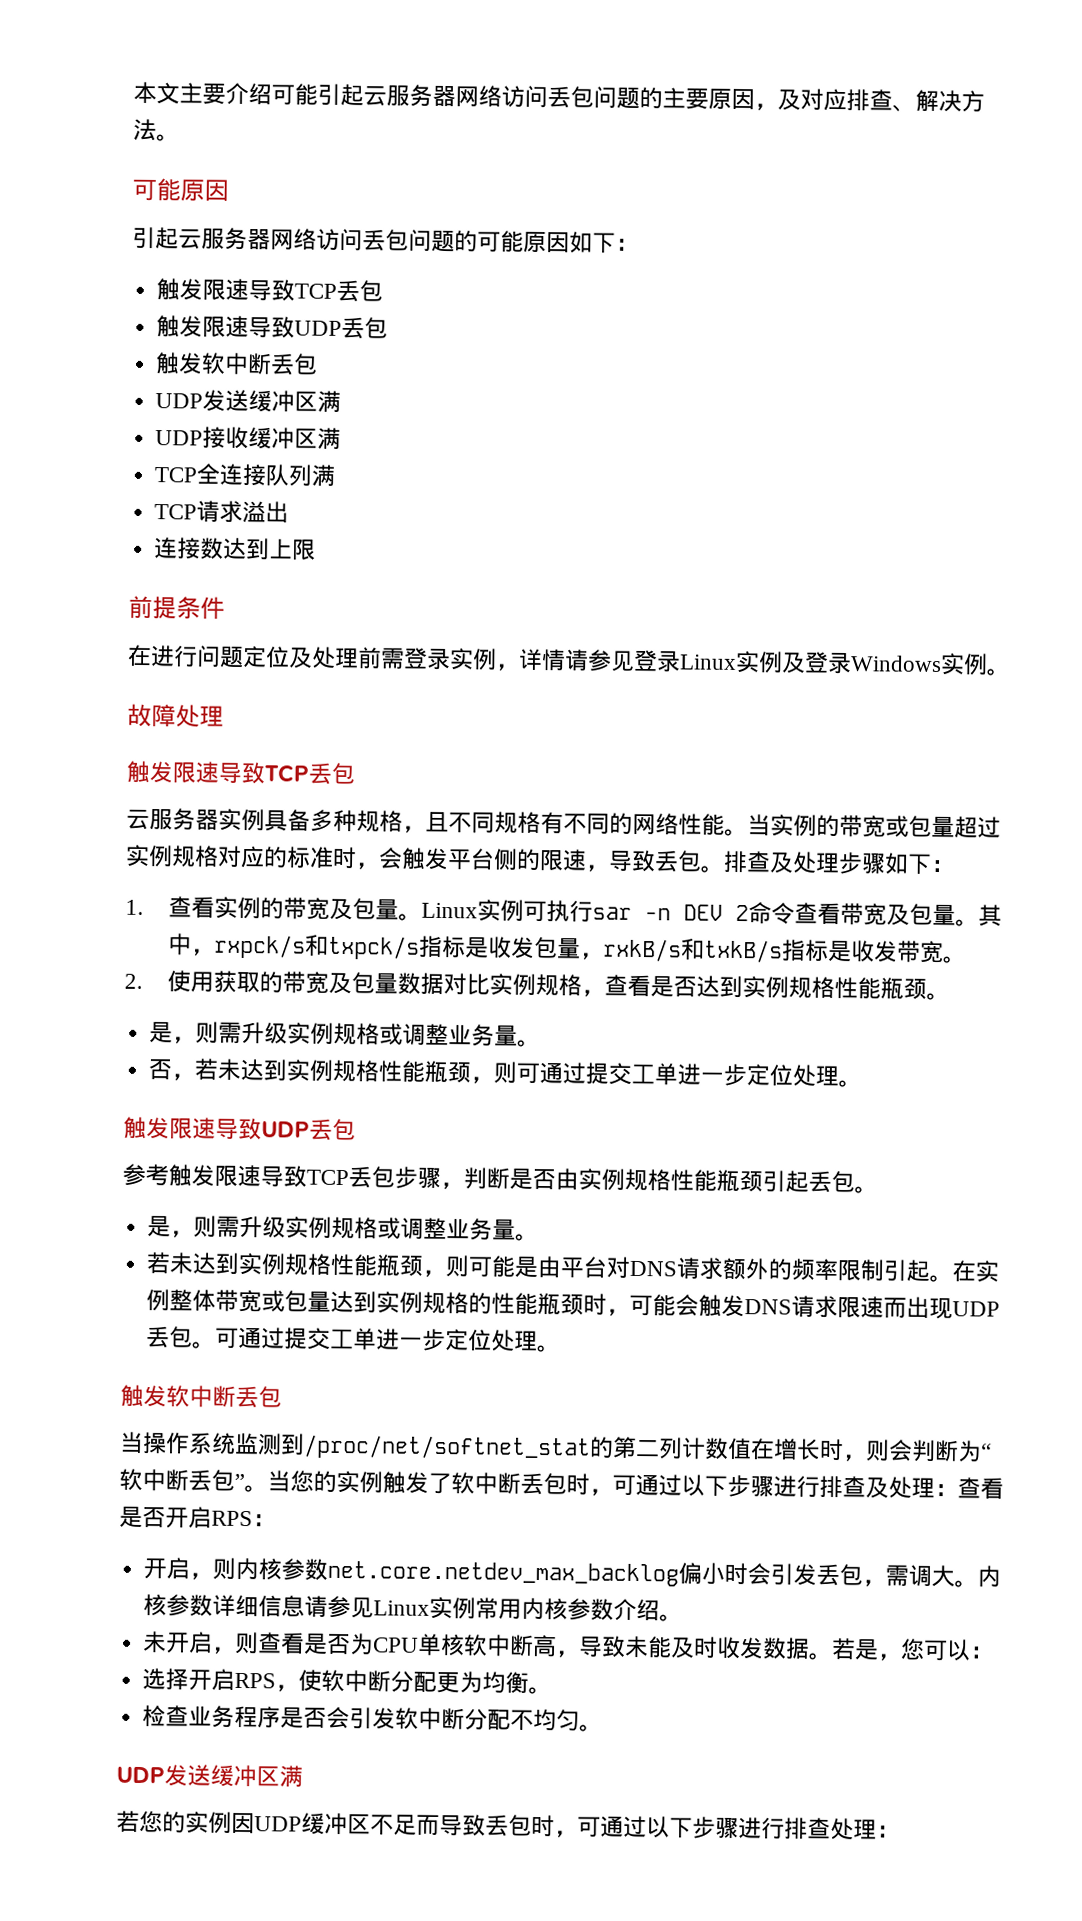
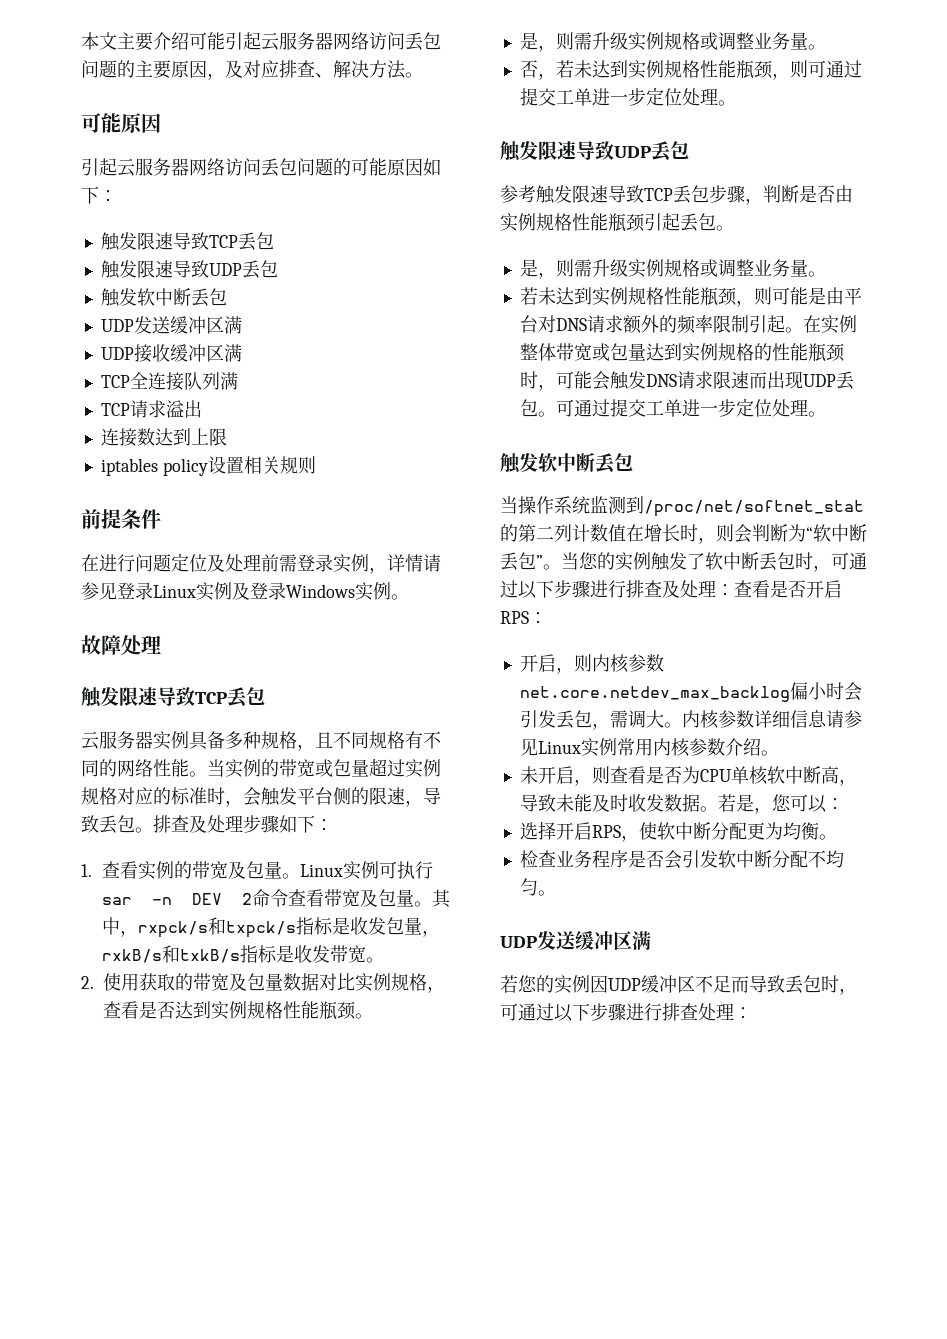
+ iptables policy设置相关规则

